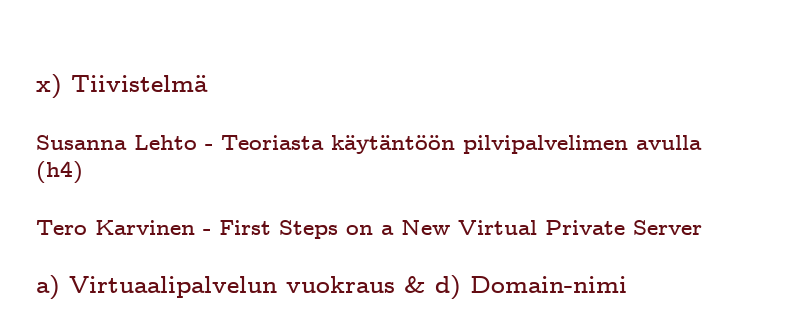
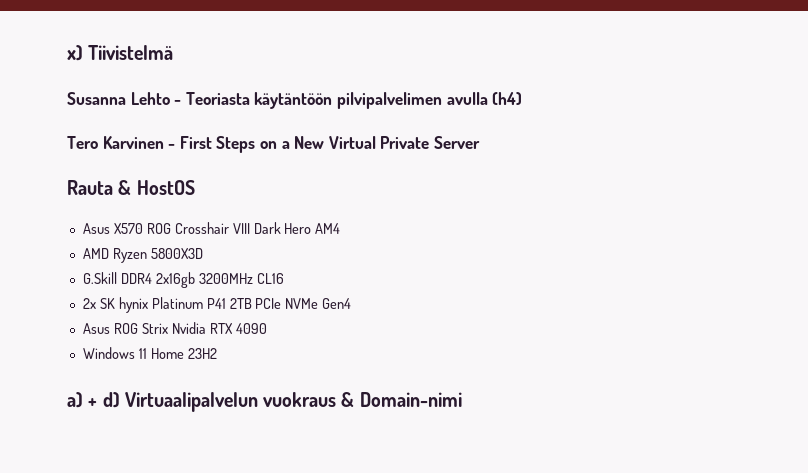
+ Rauta & HostOS
+ Asus X570 ROG Crosshair VIII Dark Hero AM4
+ AMD Ryzen 5800X3D
+ G.Skill DDR4 2x16gb 3200MHz CL16
+ 2x SK hynix Platinum P41 2TB PCIe NVMe Gen4
+ Asus ROG Strix Nvidia RTX 4090
+ Windows 11 Home 23H2
- a) Virtuaalipalvelun vuokraus & d) Domain-nimi
+ a) + d) Virtuaalipalvelun vuokraus & Domain-nimi

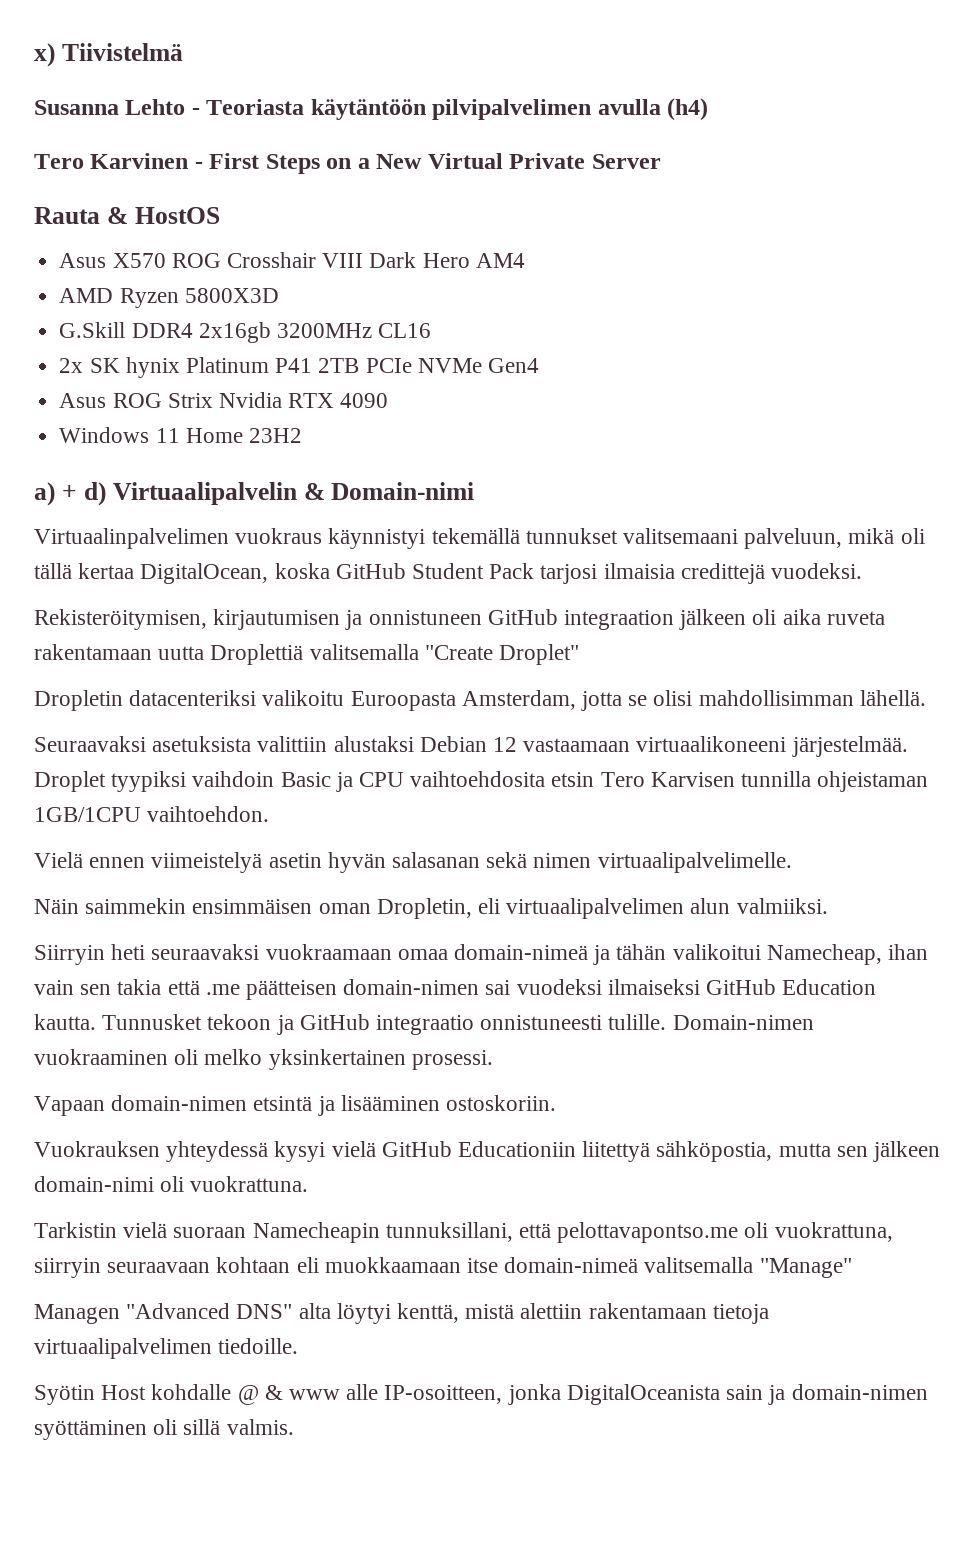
- a) + d) Virtuaalipalvelun vuokraus & Domain-nimi
+ a) + d) Virtuaalipalvelin & Domain-nimi
+ Virtuaalinpalvelimen vuokraus käynnistyi tekemällä tunnukset valitsemaani palveluun, mikä oli tällä kertaa DigitalOcean, koska GitHub Student Pack tarjosi ilmaisia credittejä vuodeksi.
+ Rekisteröitymisen, kirjautumisen ja onnistuneen GitHub integraation jälkeen oli aika ruveta rakentamaan uutta Droplettiä valitsemalla "Create Droplet"
+ Dropletin datacenteriksi valikoitu Euroopasta Amsterdam, jotta se olisi mahdollisimman lähellä.
+ Seuraavaksi asetuksista valittiin alustaksi Debian 12 vastaamaan virtuaalikoneeni järjestelmää. Droplet tyypiksi vaihdoin Basic ja CPU vaihtoehdosita etsin Tero Karvisen tunnilla ohjeistaman 1GB/1CPU vaihtoehdon.
+ Vielä ennen viimeistelyä asetin hyvän salasanan sekä nimen virtuaalipalvelimelle.
+ Näin saimmekin ensimmäisen oman Dropletin, eli virtuaalipalvelimen alun valmiiksi.
+ Siirryin heti seuraavaksi vuokraamaan omaa domain-nimeä ja tähän valikoitui Namecheap, ihan vain sen takia että .me päätteisen domain-nimen sai vuodeksi ilmaiseksi GitHub Education kautta. Tunnusket tekoon ja GitHub integraatio onnistuneesti tulille. Domain-nimen vuokraaminen oli melko yksinkertainen prosessi.
+ Vapaan domain-nimen etsintä ja lisääminen ostoskoriin.
+ Vuokrauksen yhteydessä kysyi vielä GitHub Educationiin liitettyä sähköpostia, mutta sen jälkeen domain-nimi oli vuokrattuna.
+ Tarkistin vielä suoraan Namecheapin tunnuksillani, että pelottavapontso.me oli vuokrattuna, siirryin seuraavaan kohtaan eli muokkaamaan itse domain-nimeä valitsemalla "Manage"
+ Managen "Advanced DNS" alta löytyi kenttä, mistä alettiin rakentamaan tietoja virtuaalipalvelimen tiedoille.
+ Syötin Host kohdalle @ & www alle IP-osoitteen, jonka DigitalOceanista sain ja domain-nimen syöttäminen oli sillä valmis.

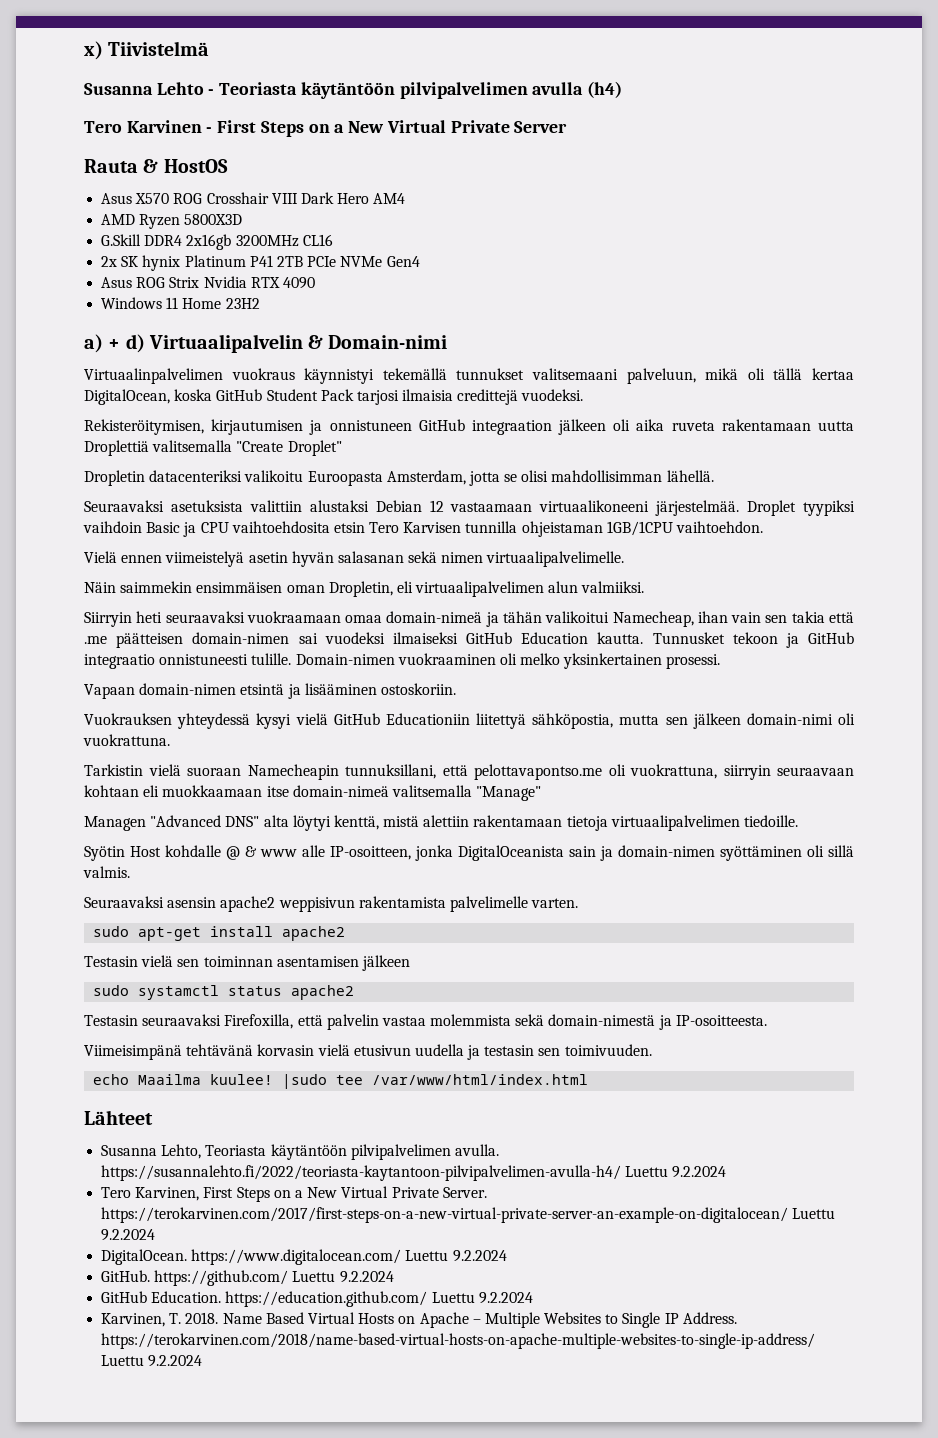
+ Seuraavaksi asensin apache2 weppisivun rakentamista palvelimelle varten.
+ sudo apt-get install apache2
+ Testasin vielä sen toiminnan asentamisen jälkeen
+ sudo systamctl status apache2
+ Testasin seuraavaksi Firefoxilla, että palvelin vastaa molemmista sekä domain-nimestä ja IP-osoitteesta.
+ Viimeisimpänä tehtävänä korvasin vielä etusivun uudella ja testasin sen toimivuuden.
+ echo Maailma kuulee! |sudo tee /var/www/html/index.html
+ Lähteet
+ Susanna Lehto, Teoriasta käytäntöön pilvipalvelimen avulla. https://susannalehto.fi/2022/teoriasta-kaytantoon-pilvipalvelimen-avulla-h4/ Luettu 9.2.2024
+ Tero Karvinen, First Steps on a New Virtual Private Server. https://terokarvinen.com/2017/first-steps-on-a-new-virtual-private-server-an-example-on-digitalocean/ Luettu 9.2.2024
+ DigitalOcean. https://www.digitalocean.com/ Luettu 9.2.2024
+ GitHub. https://github.com/ Luettu 9.2.2024
+ GitHub Education. https://education.github.com/ Luettu 9.2.2024
+ Karvinen, T. 2018. Name Based Virtual Hosts on Apache – Multiple Websites to Single IP Address. https://terokarvinen.com/2018/name-based-virtual-hosts-on-apache-multiple-websites-to-single-ip-address/ Luettu 9.2.2024

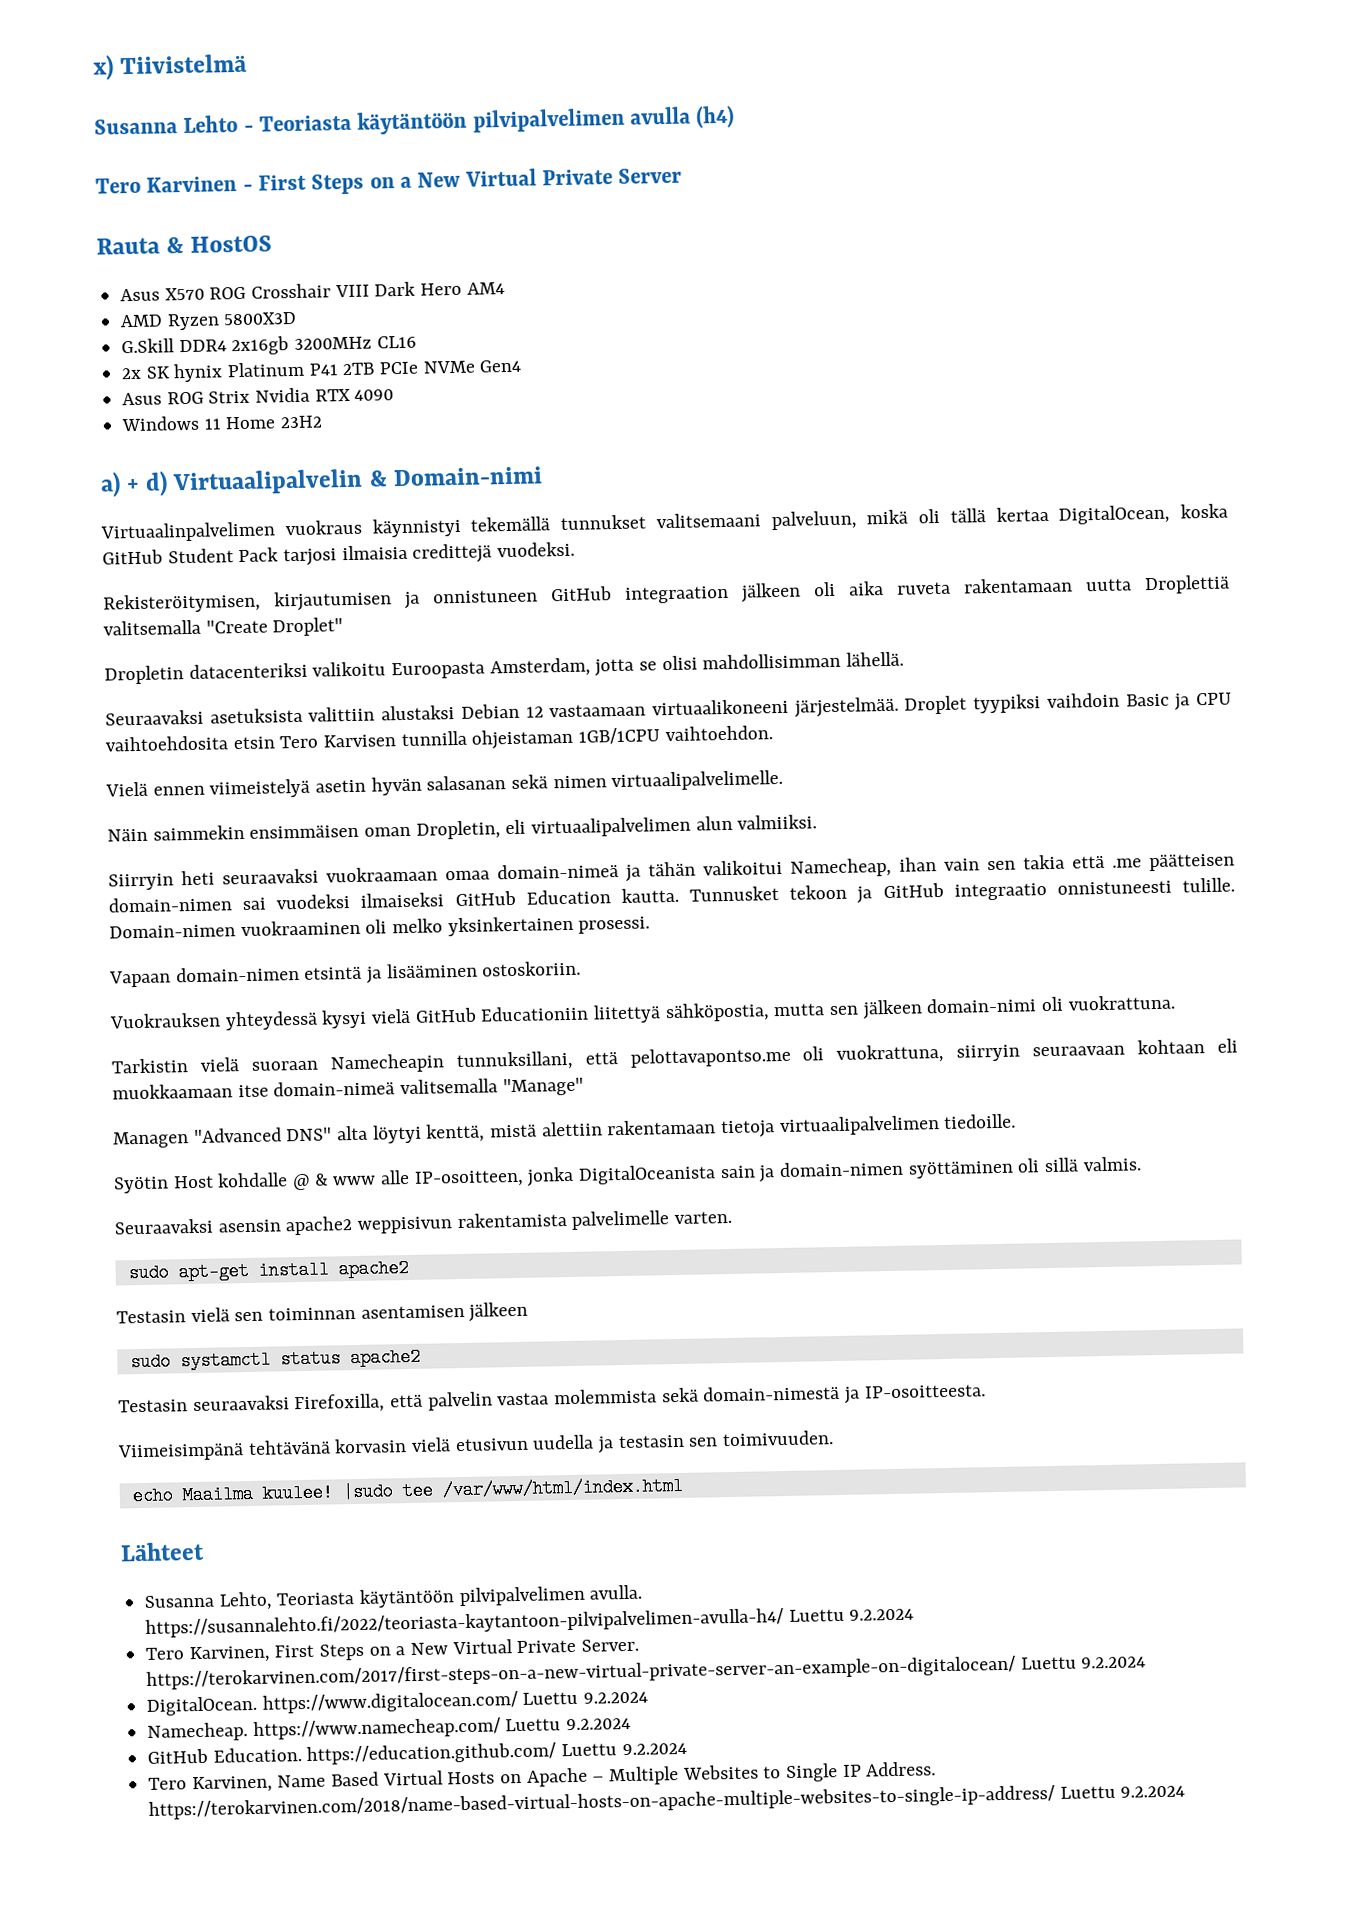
- GitHub. https://github.com/ Luettu 9.2.2024
+ Namecheap. https://www.namecheap.com/ Luettu 9.2.2024
- Karvinen, T. 2018. Name Based Virtual Hosts on Apache – Multiple Websites to Single IP Address. https://terokarvinen.com/2018/name-based-virtual-hosts-on-apache-multiple-websites-to-single-ip-address/ Luettu 9.2.2024
+ Tero Karvinen, Name Based Virtual Hosts on Apache – Multiple Websites to Single IP Address. https://terokarvinen.com/2018/name-based-virtual-hosts-on-apache-multiple-websites-to-single-ip-address/ Luettu 9.2.2024

